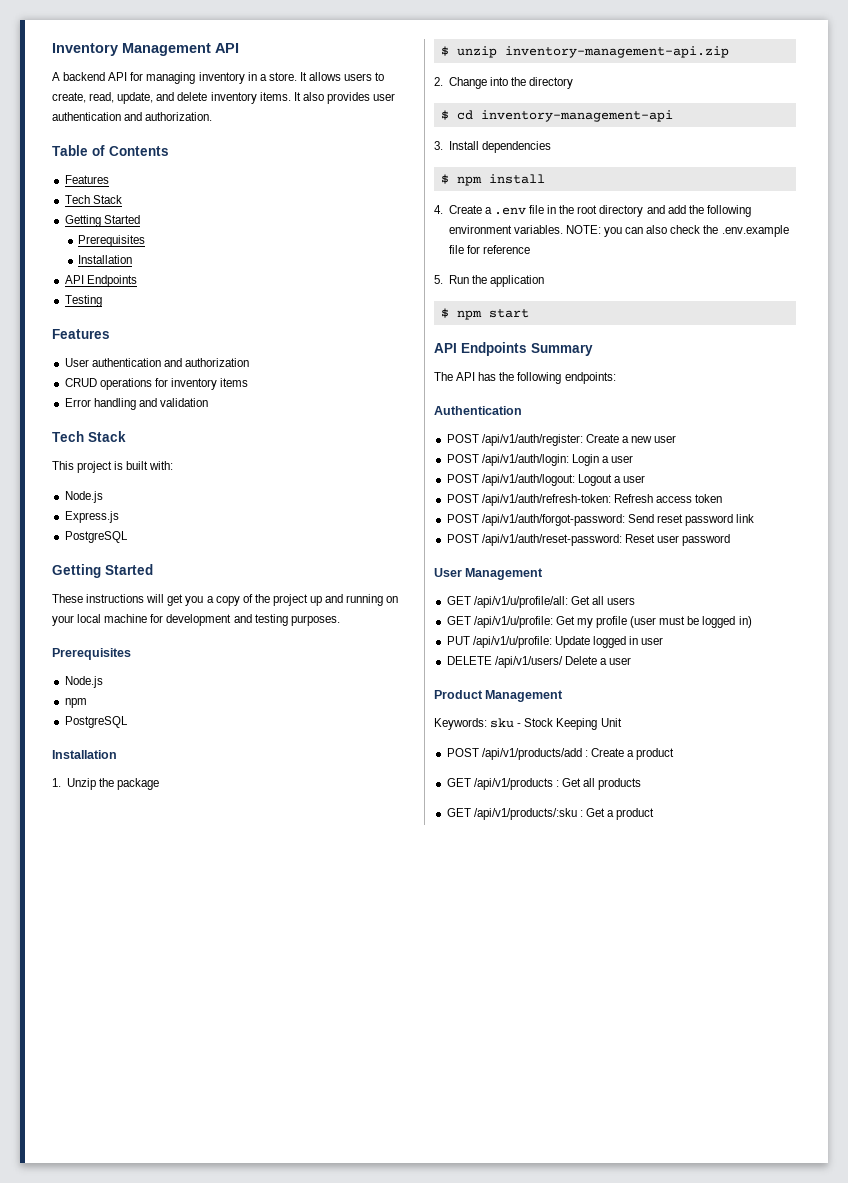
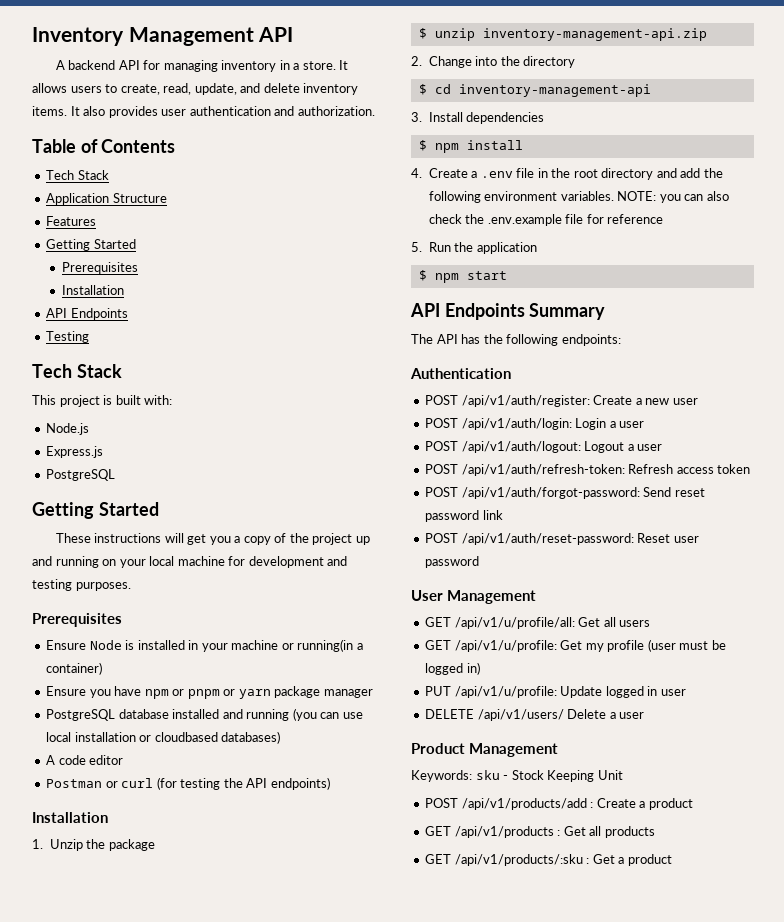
  Table of Contents
+ Tech Stack
+ Application Structure
  Features
- Tech Stack
  Testing
- Features
- User authentication and authorization
- CRUD operations for inventory items
- Error handling and validation
  These instructions will get you a copy of the project up and running on your local machine for development and testing purposes.
  Prerequisites
- Node.js
- npm
- PostgreSQL
+ Ensure Node is installed in your machine or running(in a container)
+ Ensure you have npm or pnpm or yarn package manager
+ PostgreSQL database installed and running (you can use local installation or cloudbased databases)
+ A code editor
+ Postman or curl (for testing the API endpoints)

